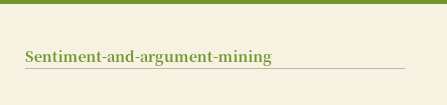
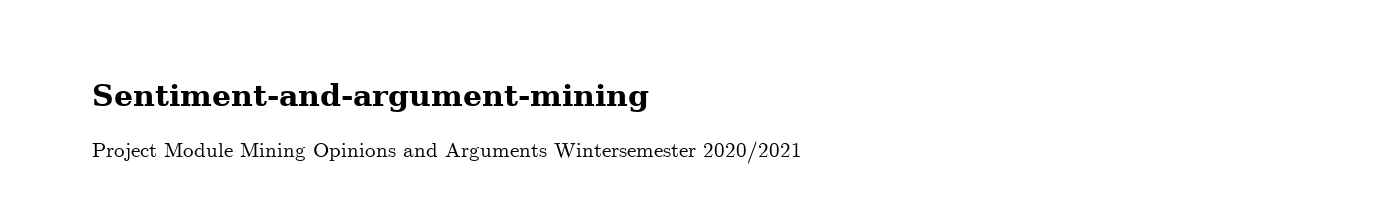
+ Project Module Mining Opinions and Arguments Wintersemester 2020/2021

